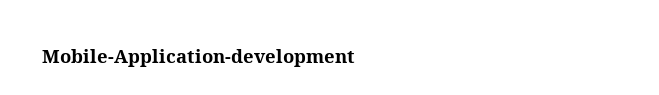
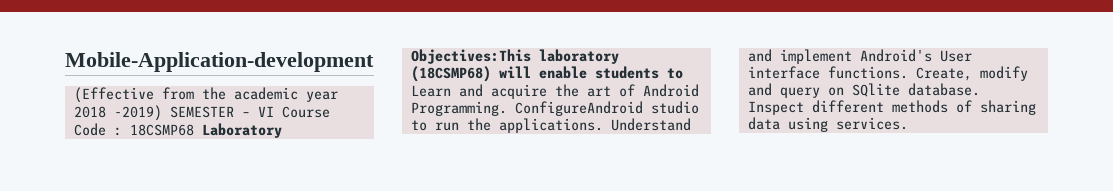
+ (Effective from the academic year 2018 -2019) SEMESTER – VI Course Code : 18CSMP68 Laboratory Objectives:This laboratory (18CSMP68) will enable students to Learn and acquire the art of Android Programming. ConfigureAndroid studio to run the applications. Understand and implement Android's User interface functions. Create, modify and query on SQlite database. Inspect different methods of sharing data using services.

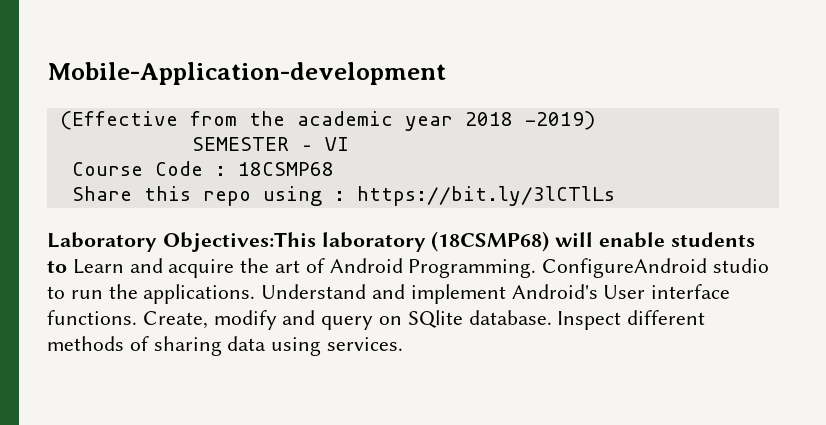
- (Effective from the academic year 2018 -2019) SEMESTER – VI Course Code : 18CSMP68 Laboratory Objectives:This laboratory (18CSMP68) will enable students to Learn and acquire the art of Android Programming.
+ (Effective from the academic year 2018 -2019)
+ SEMESTER – VI
+ Course Code : 18CSMP68
+ Share this repo using : https://bit.ly/3lCTlLs
+ Laboratory Objectives:This laboratory (18CSMP68) will enable students to Learn and acquire the art of Android Programming.

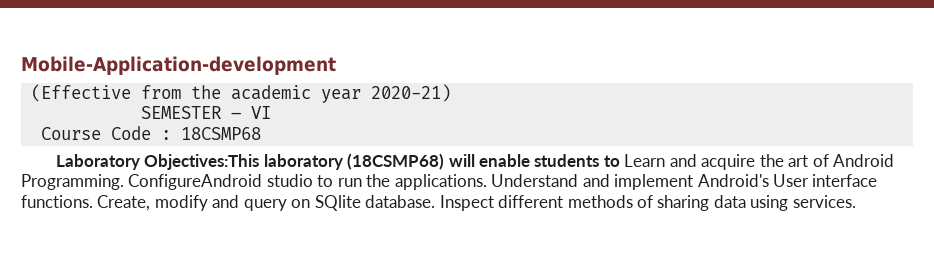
- (Effective from the academic year 2018 -2019)
+ (Effective from the academic year 2020-21)
- Share this repo using : https://bit.ly/3lCTlLs

